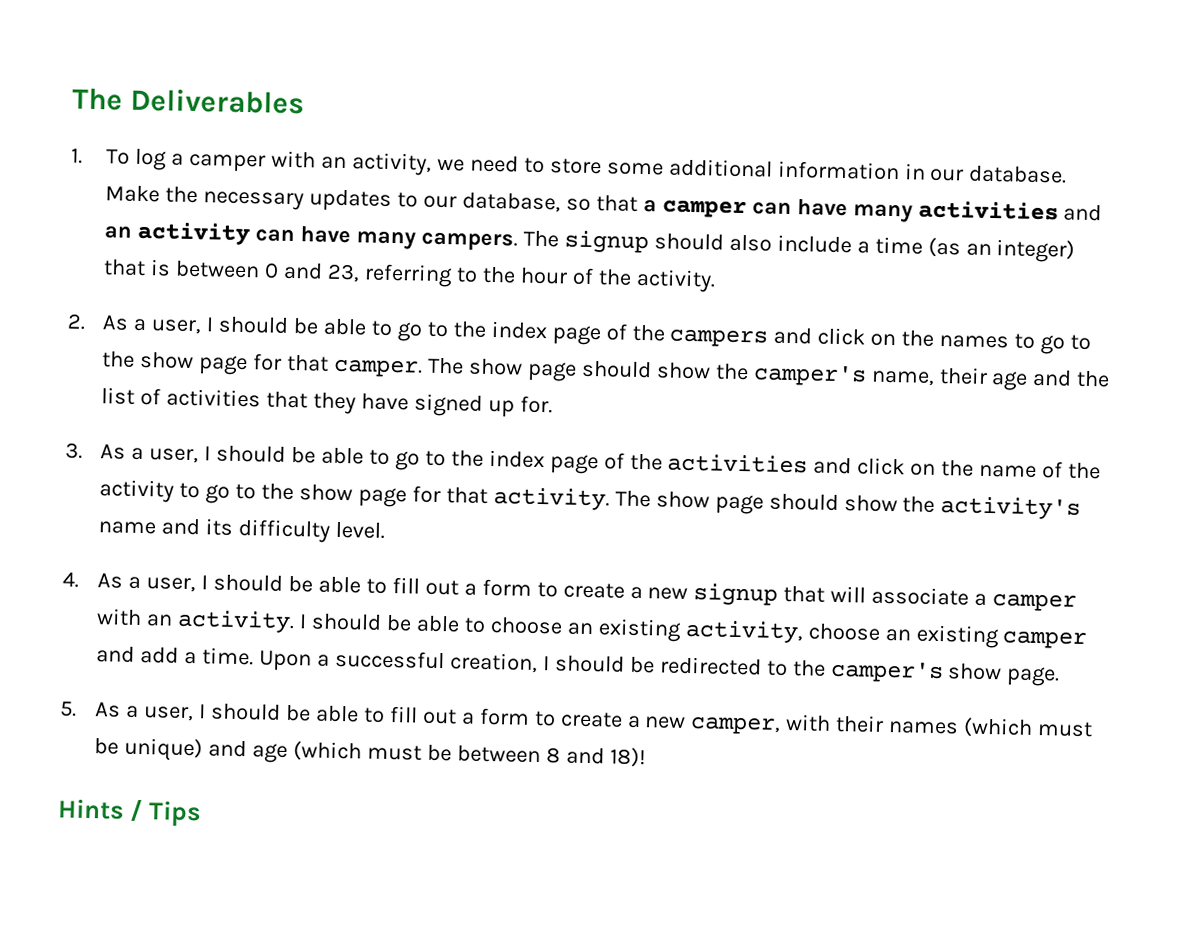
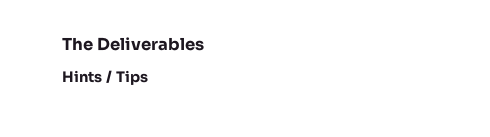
- 1. To log a camper with an activity, we need to store some additional information in our database. Make the necessary updates to our database, so that a camper can have many activities and an activity can have many campers. The signup should also include a time (as an integer) that is between 0 and 23, referring to the hour of the activity.
- 2. As a user, I should be able to go to the index page of the campers and click on the names to go to the show page for that camper. The show page should show the camper's name, their age and the list of activities that they have signed up for.
- 3. As a user, I should be able to go to the index page of the activities and click on the name of the activity to go to the show page for that activity. The show page should show the activity's name and its difficulty level.
- 4. As a user, I should be able to fill out a form to create a new signup that will associate a camper with an activity. I should be able to choose an existing activity, choose an existing camper and add a time. Upon a successful creation, I should be redirected to the camper's show page.
- 5. As a user, I should be able to fill out a form to create a new camper, with their names (which must be unique) and age (which must be between 8 and 18)!

